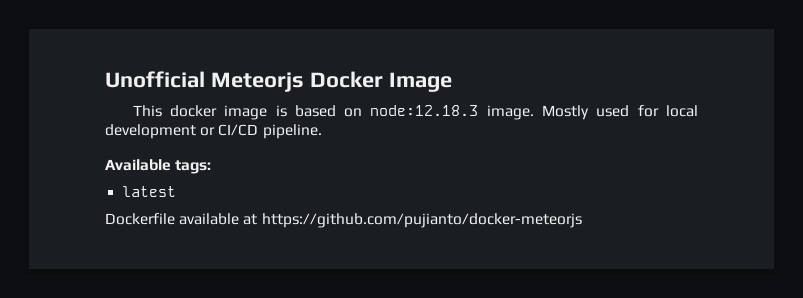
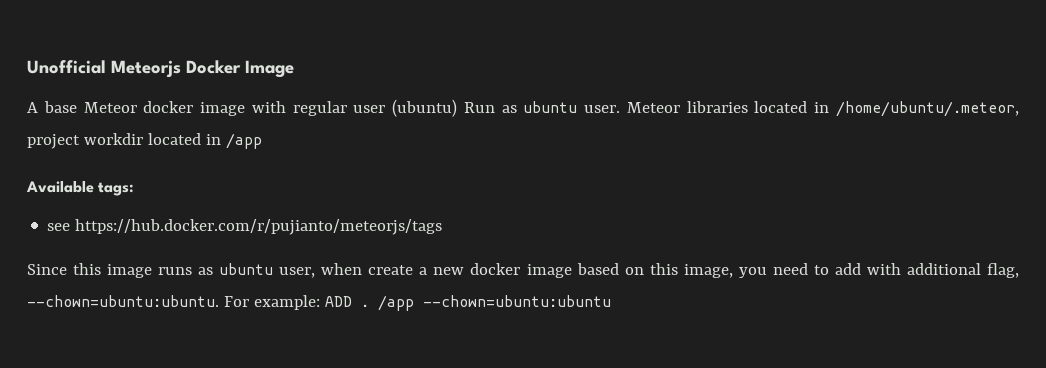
- This docker image is based on node:12.18.3 image. Mostly used for local development or CI/CD pipeline.
+ A base Meteor docker image with regular user (ubuntu) Run as ubuntu user. Meteor libraries located in /home/ubuntu/.meteor, project workdir located in /app
  Available tags:
- latest
- Dockerfile available at https://github.com/pujianto/docker-meteorjs
+ see https://hub.docker.com/r/pujianto/meteorjs/tags
+ Since this image runs as ubuntu user, when create a new docker image based on this image, you need to add with additional flag, --chown=ubuntu:ubuntu. For example: ADD . /app --chown=ubuntu:ubuntu

